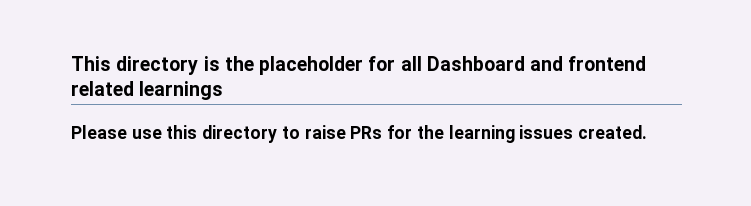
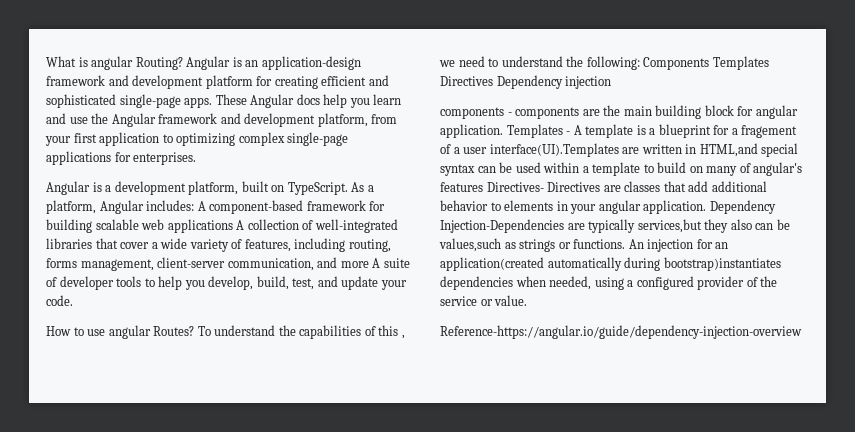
- This directory is the placeholder for all Dashboard and frontend related learnings
- Please use this directory to raise PRs for the learning issues created.
+ What is angular Routing? Angular is an application-design framework and development platform for creating efficient and sophisticated single-page apps. These Angular docs help you learn and use the Angular framework and development platform, from your first application to optimizing complex single-page applications for enterprises.
+ Angular is a development platform, built on TypeScript. As a platform, Angular includes: A component-based framework for building scalable web applications A collection of well-integrated libraries that cover a wide variety of features, including routing, forms management, client-server communication, and more A suite of developer tools to help you develop, build, test, and update your code.
+ How to use angular Routes? To understand the capabilities of this , we need to understand the following: Components Templates Directives Dependency injection
+ components - components are the main building block for angular application. Templates - A template is a blueprint for a fragement of a user interface(UI).Templates are written in HTML,and special syntax can be used within a template to build on many of angular's features Directives- Directives are classes that add additional behavior to elements in your angular application. Dependency Injection-Dependencies are typically services,but they also can be values,such as strings or functions. An injection for an application(created automatically during bootstrap)instantiates dependencies when needed, using a configured provider of the service or value.
+ Reference-https://angular.io/guide/dependency-injection-overview

